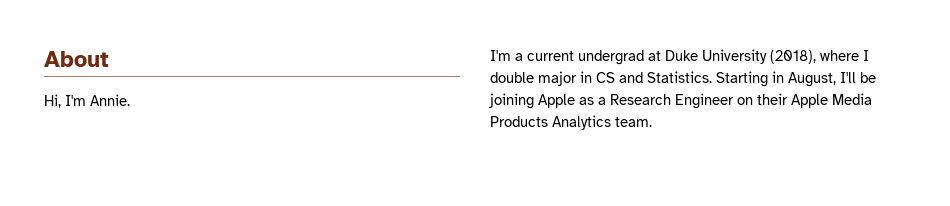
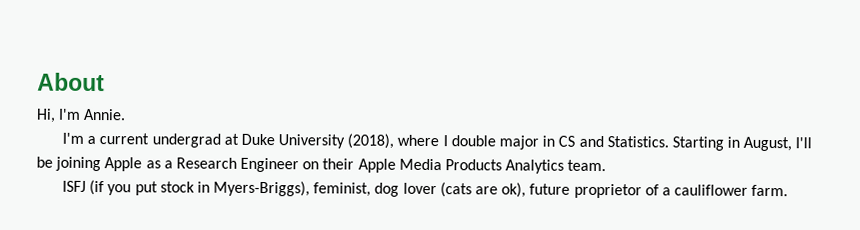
+ ISFJ (if you put stock in Myers-Briggs), feminist, dog lover (cats are ok), future proprietor of a cauliflower farm.

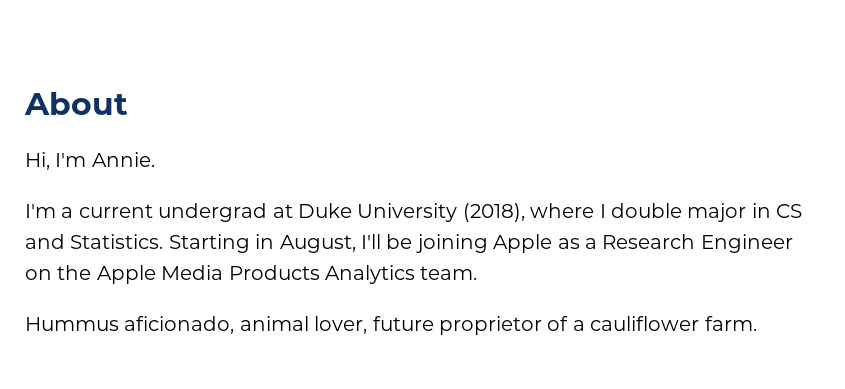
- Starting in August, I'll be joining Apple as a Research Engineer on their Apple Media Products Analytics team.
+ Starting in August, I'll be joining Apple as a Research Engineer on the Apple Media Products Analytics team.
- ISFJ (if you put stock in Myers-Briggs), feminist, dog lover (cats are ok), future proprietor of a cauliflower farm.
+ Hummus aficionado, animal lover, future proprietor of a cauliflower farm.

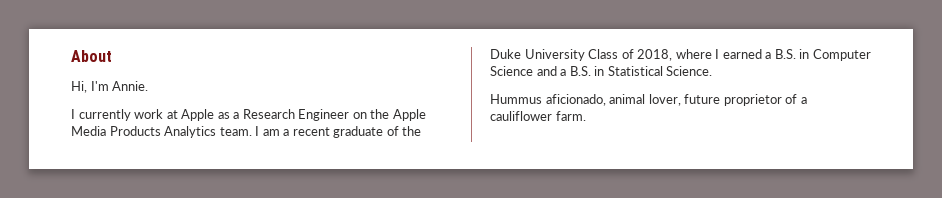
- I'm a current undergrad at Duke University (2018), where I double major in CS and Statistics. Starting in August, I'll be joining Apple as a Research Engineer on the Apple Media Products Analytics team.
+ I currently work at Apple as a Research Engineer on the Apple Media Products Analytics team. I am a recent graduate of the Duke University Class of 2018, where I earned a B.S. in Computer Science and a B.S. in Statistical Science.

